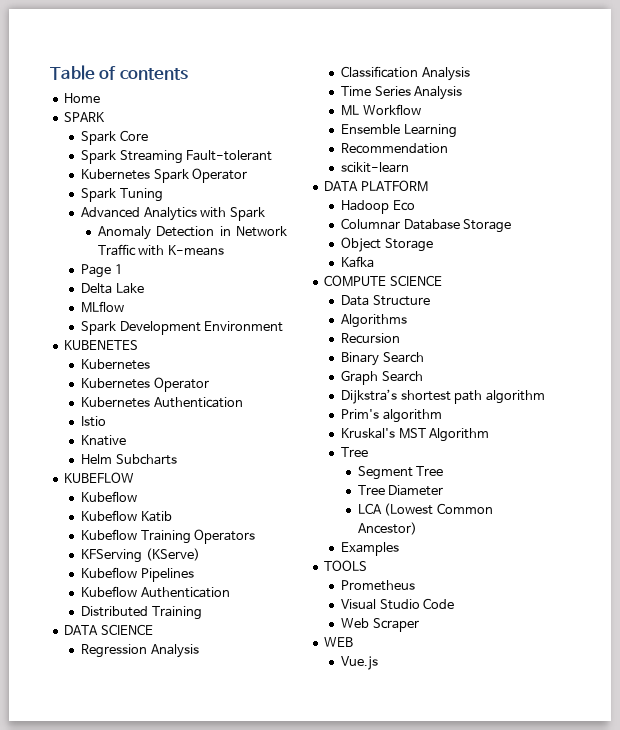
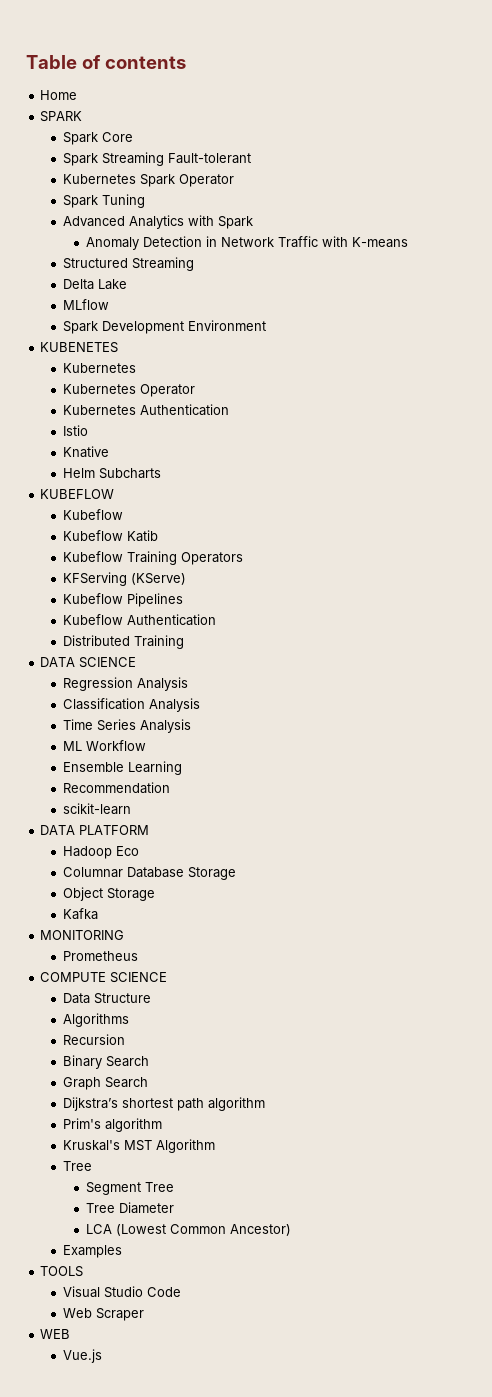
- Page 1
+ Structured Streaming
+ MONITORING
+ Prometheus
- Prometheus

